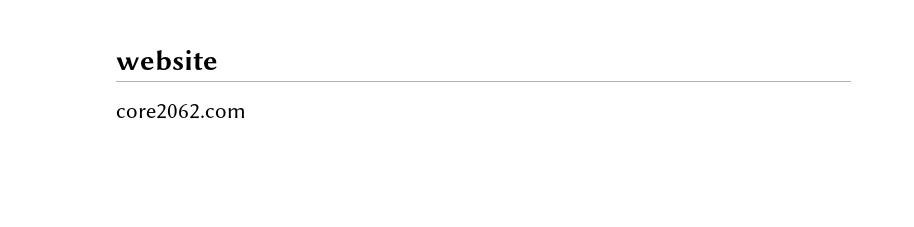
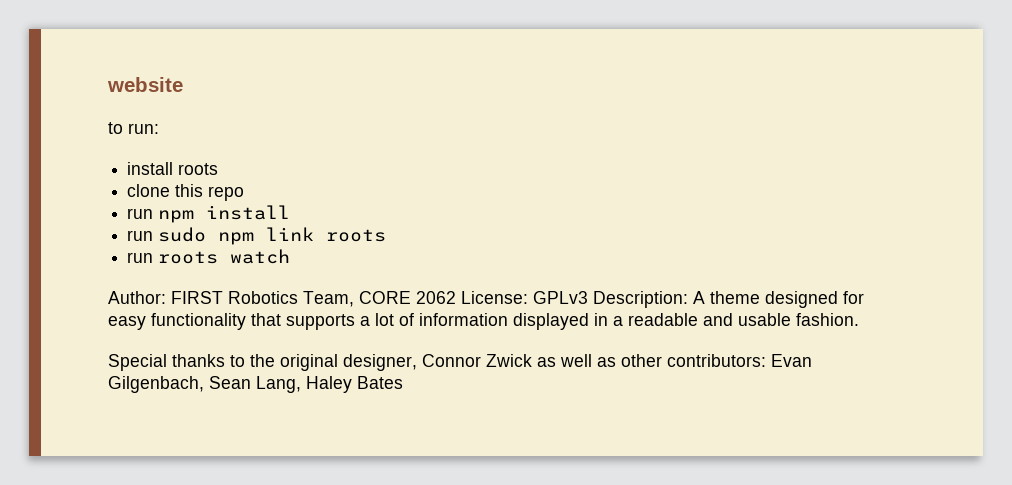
- core2062.com
+ to run:
+ install roots
+ clone this repo
+ run npm install
+ run sudo npm link roots
+ run roots watch
+ Author: FIRST Robotics Team, CORE 2062 License: GPLv3 Description: A theme designed for easy functionality that supports a lot of information displayed in a readable and usable fashion.
+ Special thanks to the original designer, Connor Zwick as well as other contributors: Evan Gilgenbach, Sean Lang, Haley Bates

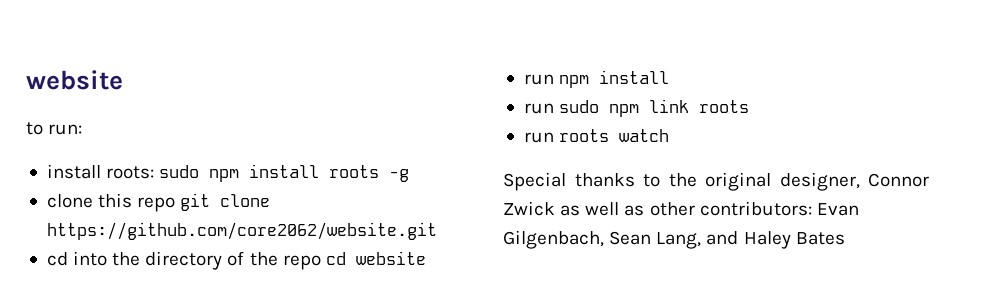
- install roots
+ install roots: sudo npm install roots -g
- clone this repo
+ clone this repo git clone https://github.com/core2062/website.git
+ cd into the directory of the repo cd website
- Author: FIRST Robotics Team, CORE 2062 License: GPLv3 Description: A theme designed for easy functionality that supports a lot of information displayed in a readable and usable fashion.
- Special thanks to the original designer, Connor Zwick as well as other contributors: Evan Gilgenbach, Sean Lang, Haley Bates
+ Special thanks to the original designer, Connor Zwick as well as other contributors: Evan Gilgenbach, Sean Lang, and Haley Bates

